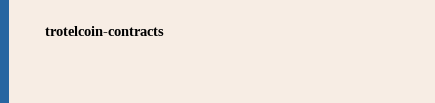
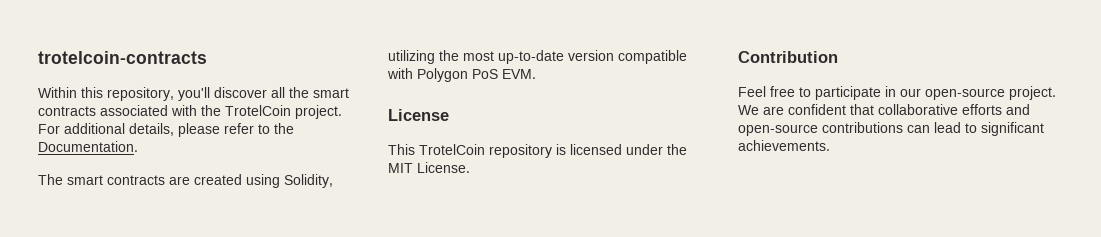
+ Within this repository, you'll discover all the smart contracts associated with the TrotelCoin project. For additional details, please refer to the Documentation.
+ The smart contracts are created using Solidity, utilizing the most up-to-date version compatible with Polygon PoS EVM.
+ License
+ This TrotelCoin repository is licensed under the MIT License.
+ Contribution
+ Feel free to participate in our open-source project. We are confident that collaborative efforts and open-source contributions can lead to significant achievements.

